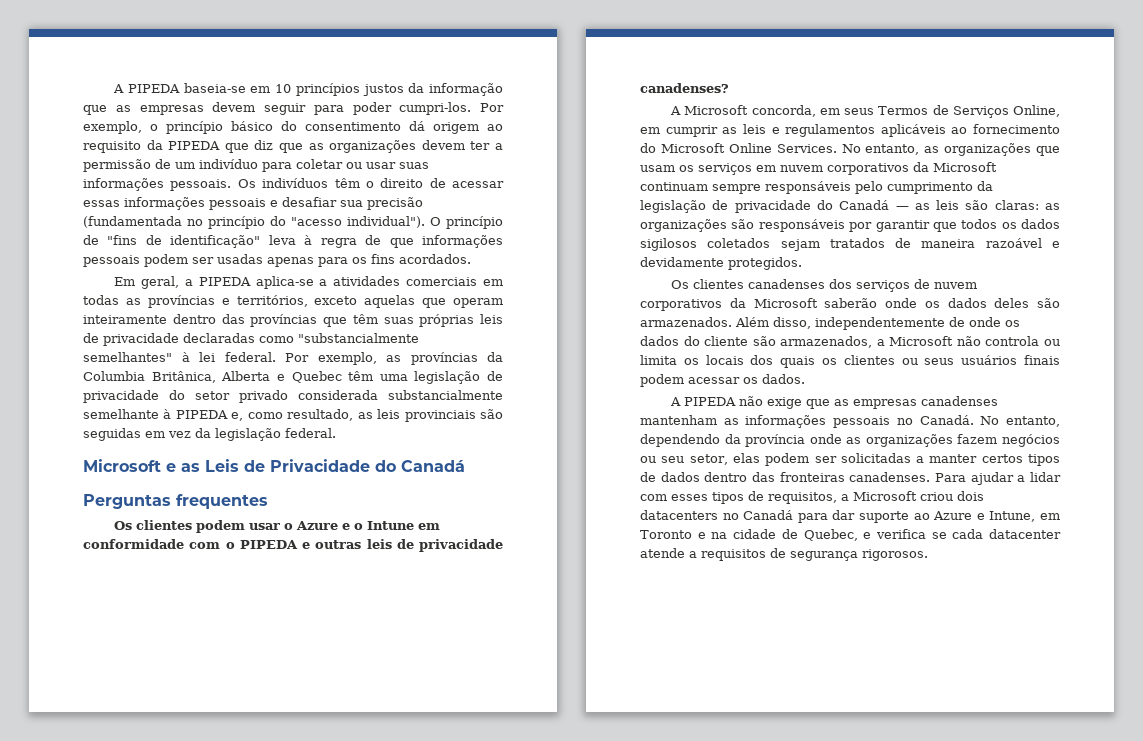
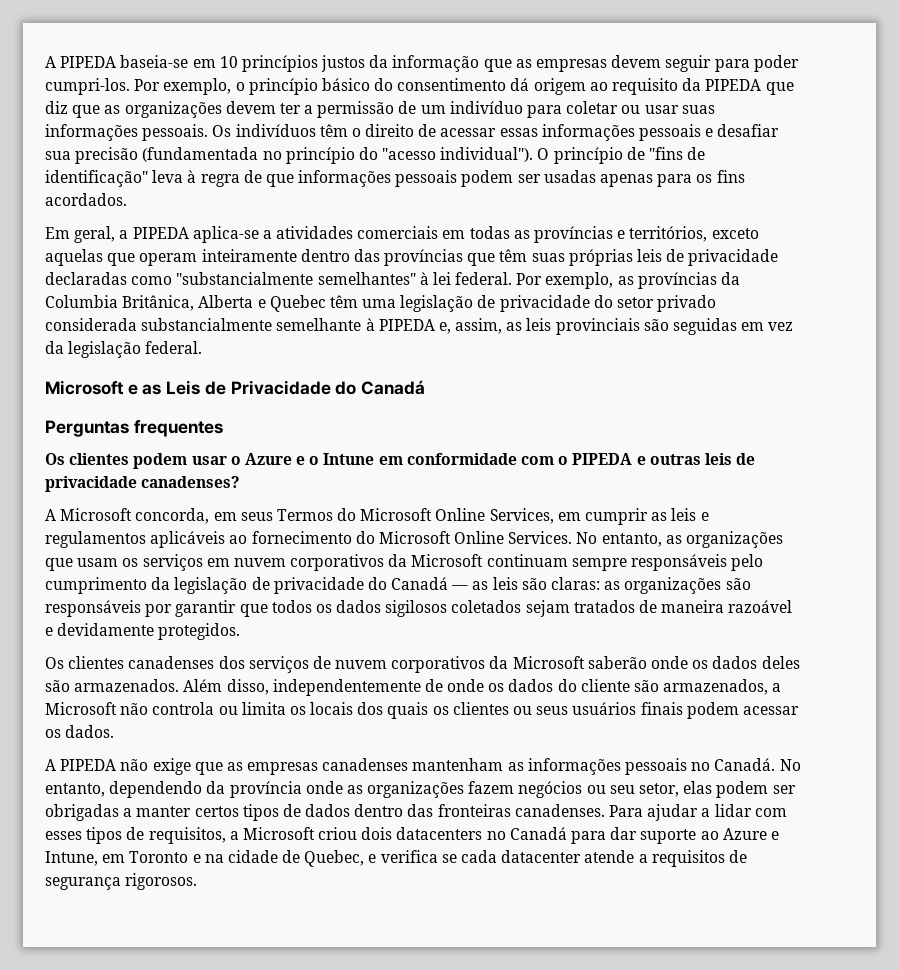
- Por exemplo, as províncias da Columbia Britânica, Alberta e Quebec têm uma legislação de privacidade do setor privado considerada substancialmente semelhante à PIPEDA e, como resultado, as leis provinciais são seguidas em vez da legislação federal.
+ Por exemplo, as províncias da Columbia Britânica, Alberta e Quebec têm uma legislação de privacidade do setor privado considerada substancialmente semelhante à PIPEDA e, assim, as leis provinciais são seguidas em vez da legislação federal.
- A Microsoft concorda, em seus Termos de Serviços Online, em cumprir as leis e regulamentos aplicáveis ao fornecimento do Microsoft Online Services.
+ A Microsoft concorda, em seus Termos do Microsoft Online Services, em cumprir as leis e regulamentos aplicáveis ao fornecimento do Microsoft Online Services.
- No entanto, dependendo da província onde as organizações fazem negócios ou seu setor, elas podem ser solicitadas a manter certos tipos de dados dentro das fronteiras canadenses.
+ No entanto, dependendo da província onde as organizações fazem negócios ou seu setor, elas podem ser obrigadas a manter certos tipos de dados dentro das fronteiras canadenses.

